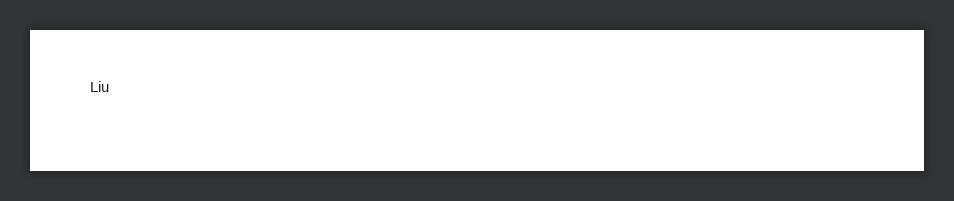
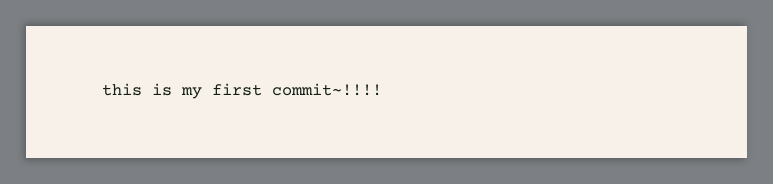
- Liu
+ this is my first commit~!!!!

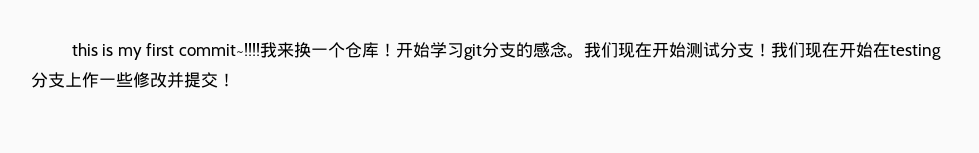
+ 我来换一个仓库！开始学习git分支的感念。我们现在开始测试分支！我们现在开始在testing分支上作一些修改并提交！

